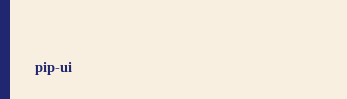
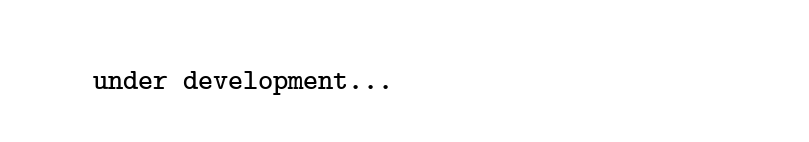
- pip-ui
+ under development...

